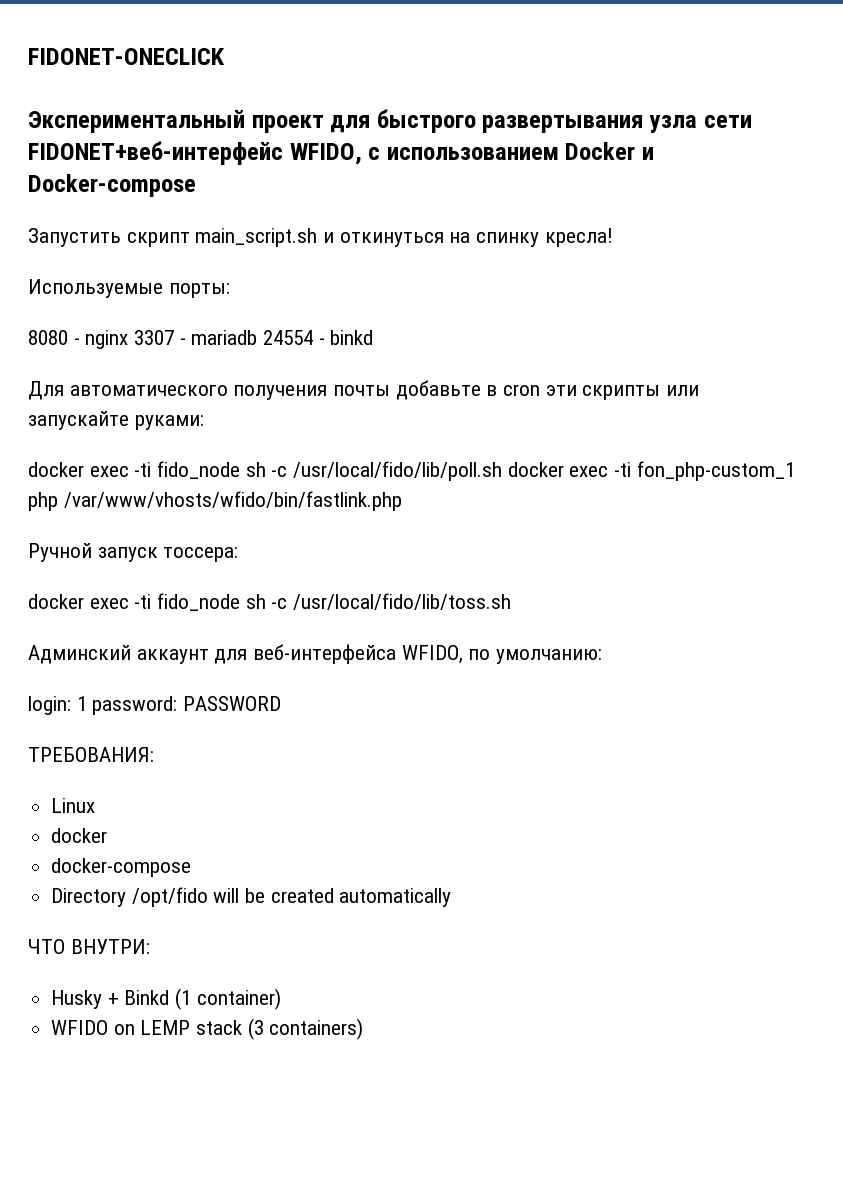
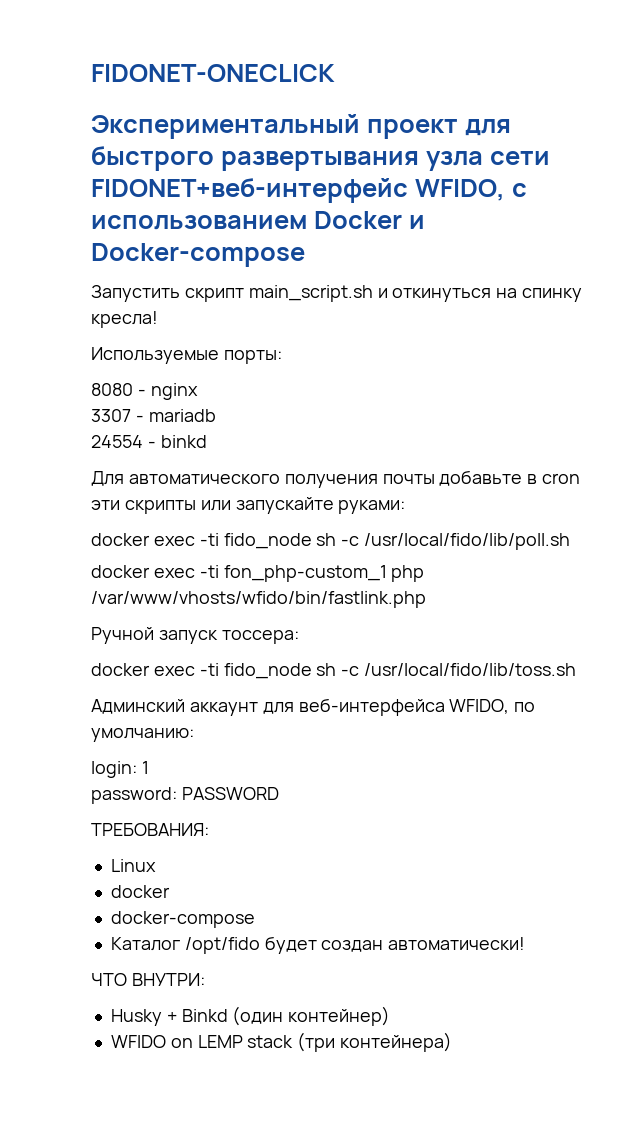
- 8080 - nginx 3307 - mariadb 24554 - binkd
+ 8080 - nginx
+ 3307 - mariadb
+ 24554 - binkd
- docker exec -ti fido_node sh -c /usr/local/fido/lib/poll.sh docker exec -ti fon_php-custom_1 php /var/www/vhosts/wfido/bin/fastlink.php
+ docker exec -ti fido_node sh -c /usr/local/fido/lib/poll.sh
+ docker exec -ti fon_php-custom_1 php /var/www/vhosts/wfido/bin/fastlink.php
- login: 1 password: PASSWORD
+ login: 1
+ password: PASSWORD
- Directory /opt/fido will be created automatically
+ Каталог /opt/fido будет создан автоматически!
- Husky + Binkd (1 container)
+ Husky + Binkd (один контейнер)
- WFIDO on LEMP stack (3 containers)
+ WFIDO on LEMP stack (три контейнера)

